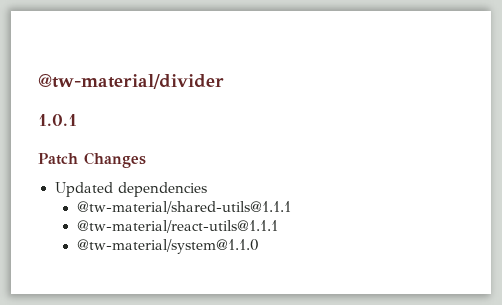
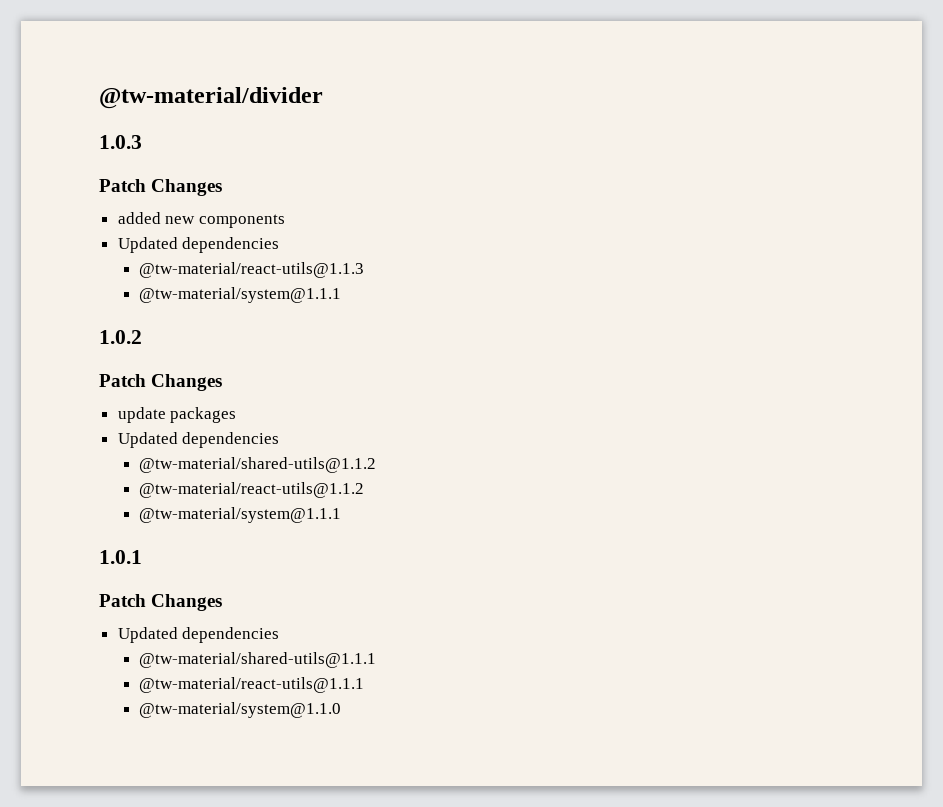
+ 1.0.3
+ Patch Changes
+ added new components
+ Updated dependencies
+ @tw-material/react-utils@1.1.3
+ @tw-material/system@1.1.1
+ 1.0.2
+ Patch Changes
+ update packages
+ Updated dependencies
+ @tw-material/shared-utils@1.1.2
+ @tw-material/react-utils@1.1.2
+ @tw-material/system@1.1.1

